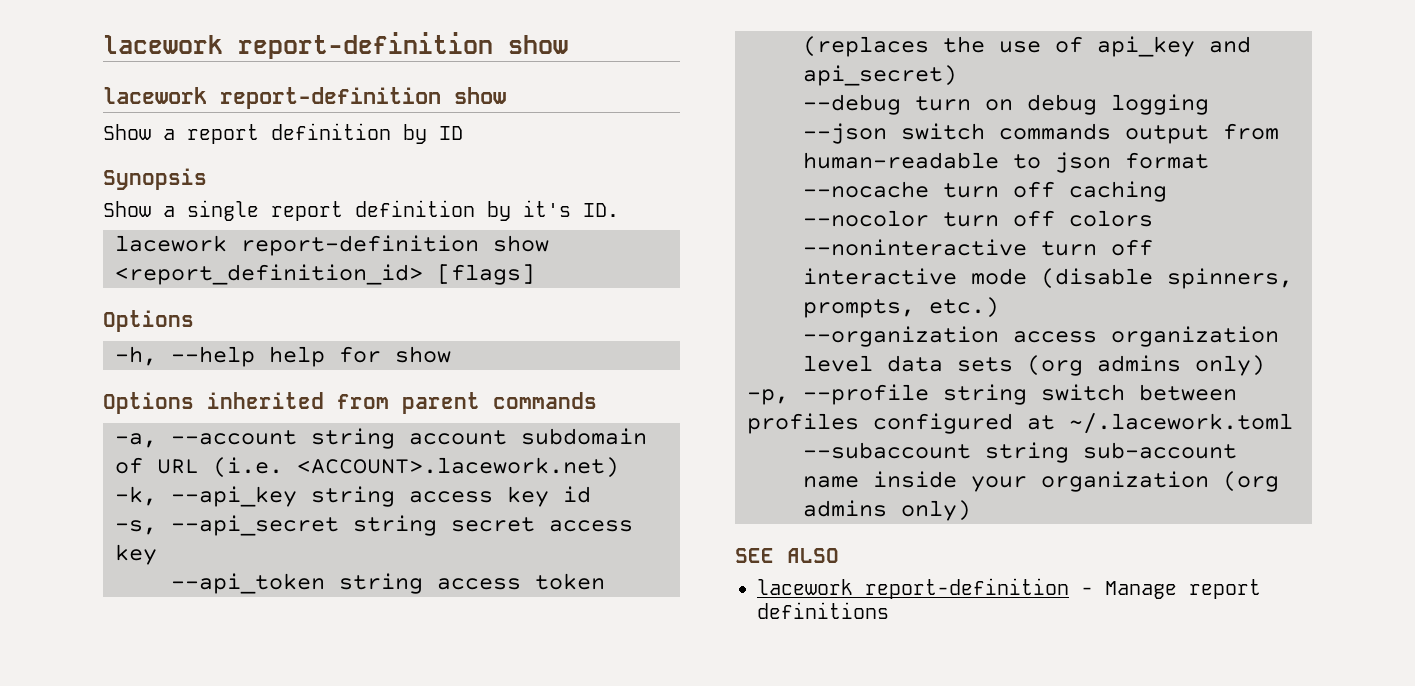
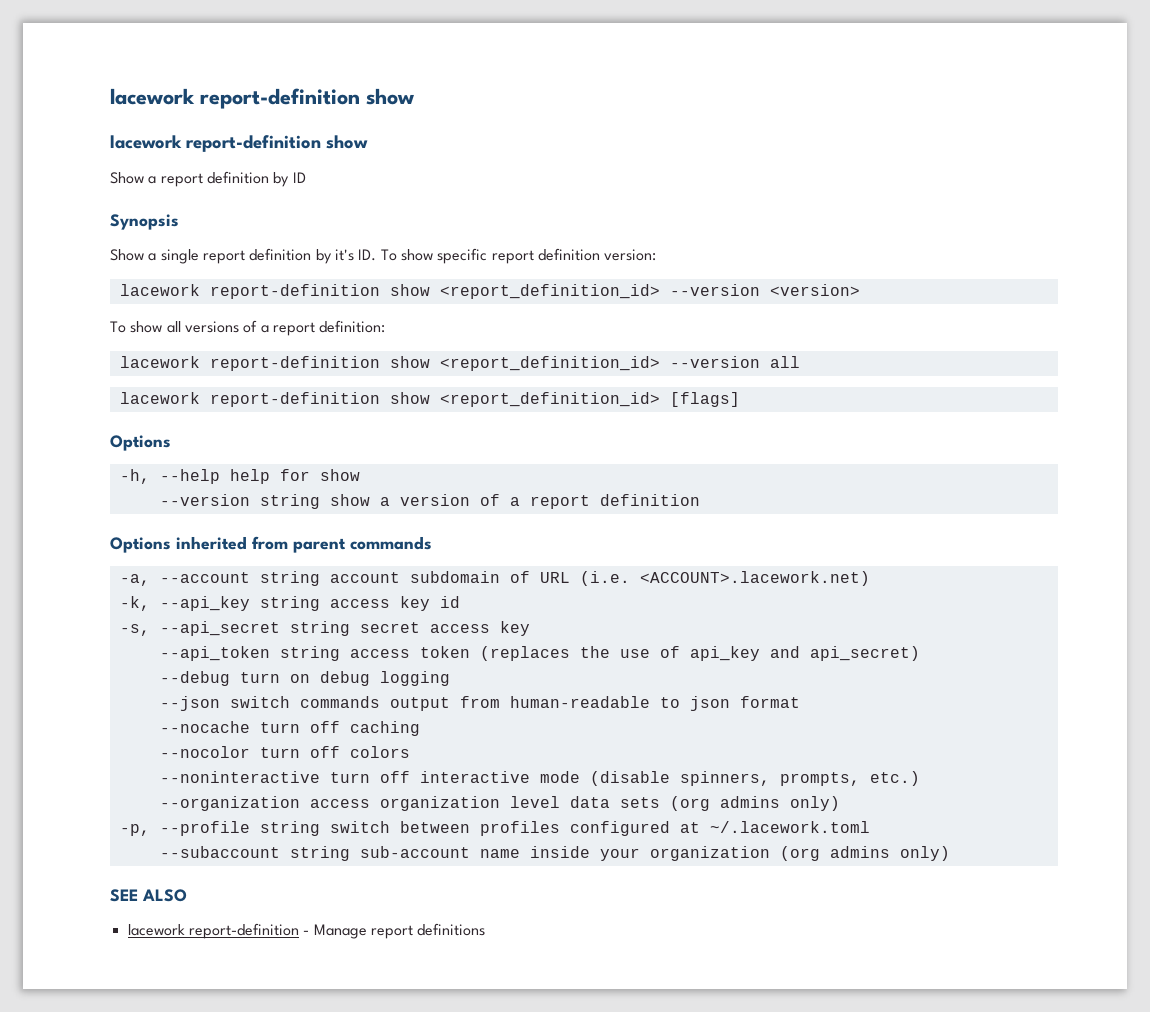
- Show a single report definition by it's ID.
+ Show a single report definition by it's ID. To show specific report definition version:
+ lacework report-definition show <report_definition_id> --version <version>
+ To show all versions of a report definition:
+ lacework report-definition show <report_definition_id> --version all
+ --version string show a version of a report definition

